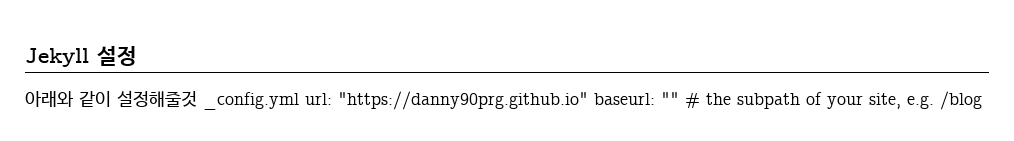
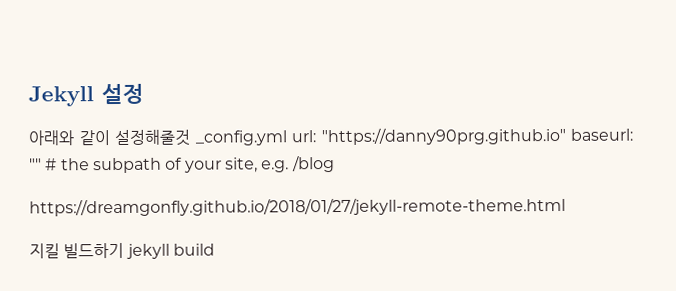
+ https://dreamgonfly.github.io/2018/01/27/jekyll-remote-theme.html
+ 지킬 빌드하기 jekyll build

